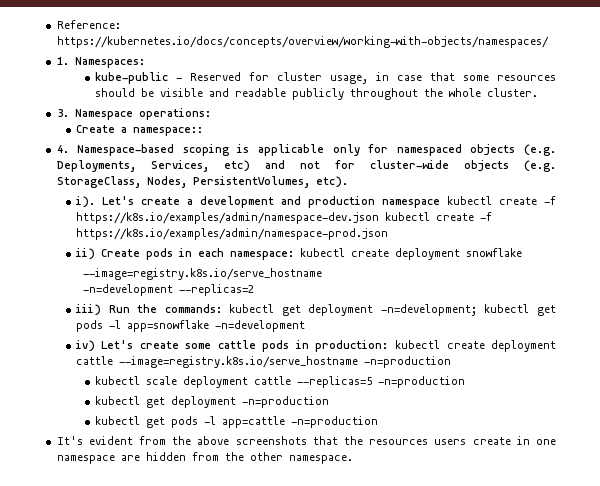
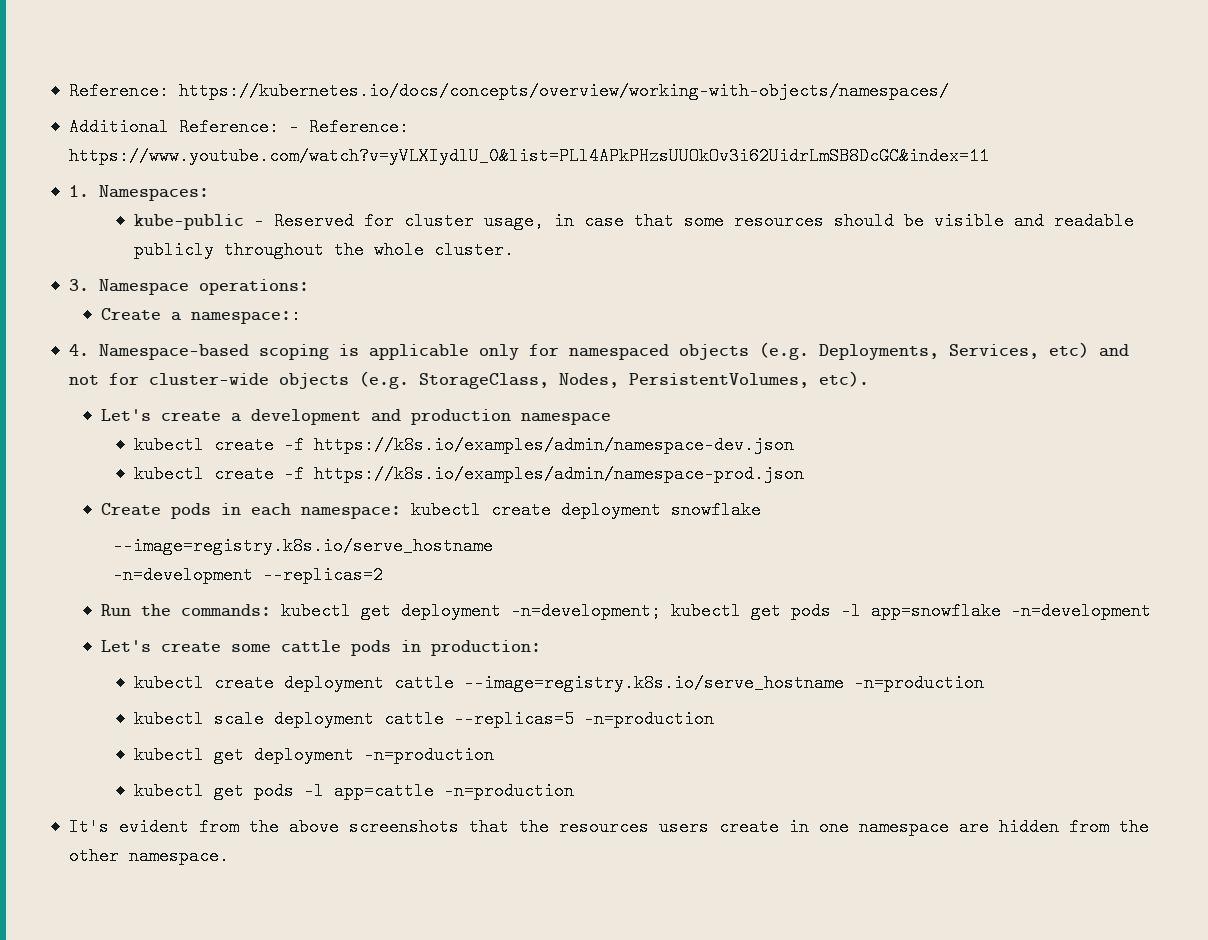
+ Additional Reference: - Reference: https://www.youtube.com/watch?v=yVLXIydlU_0&list=PLl4APkPHzsUUOkOv3i62UidrLmSB8DcGC&index=11
- i). Let's create a development and production namespace kubectl create -f https://k8s.io/examples/admin/namespace-dev.json kubectl create -f https://k8s.io/examples/admin/namespace-prod.json
+ Let's create a development and production namespace
+ kubectl create -f https://k8s.io/examples/admin/namespace-dev.json
+ kubectl create -f https://k8s.io/examples/admin/namespace-prod.json
- ii) Create pods in each namespace: kubectl create deployment snowflake
+ Create pods in each namespace: kubectl create deployment snowflake
- iii) Run the commands: kubectl get deployment -n=development; kubectl get pods -l app=snowflake -n=development
+ Run the commands: kubectl get deployment -n=development; kubectl get pods -l app=snowflake -n=development
- iv) Let's create some cattle pods in production: kubectl create deployment cattle --image=registry.k8s.io/serve_hostname -n=production
+ Let's create some cattle pods in production:
+ kubectl create deployment cattle --image=registry.k8s.io/serve_hostname -n=production

